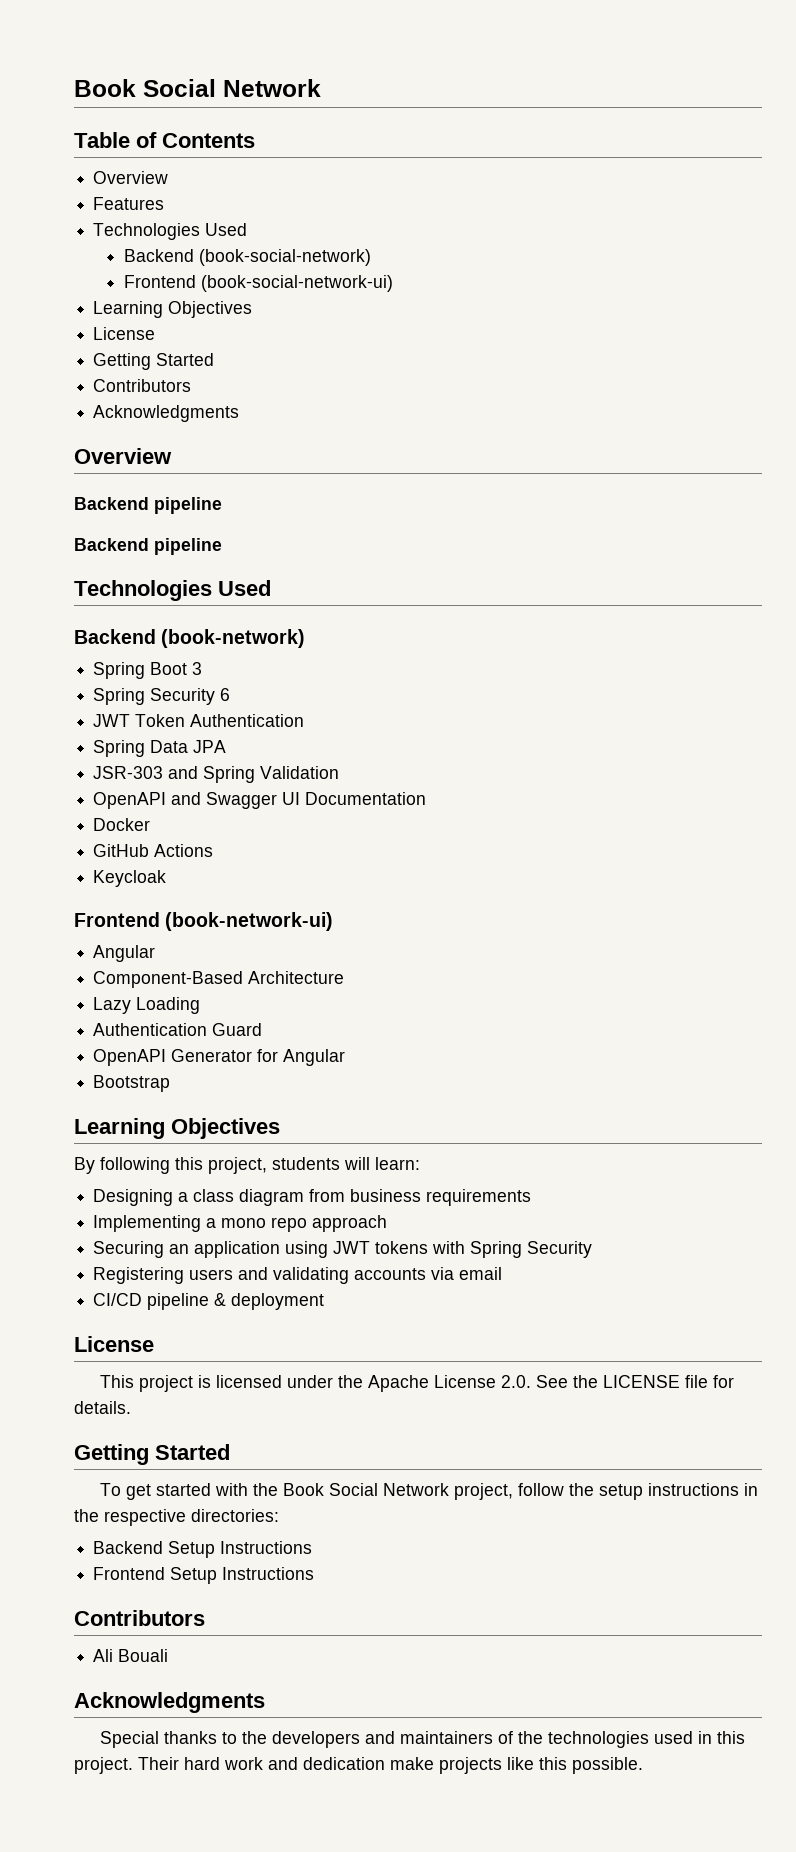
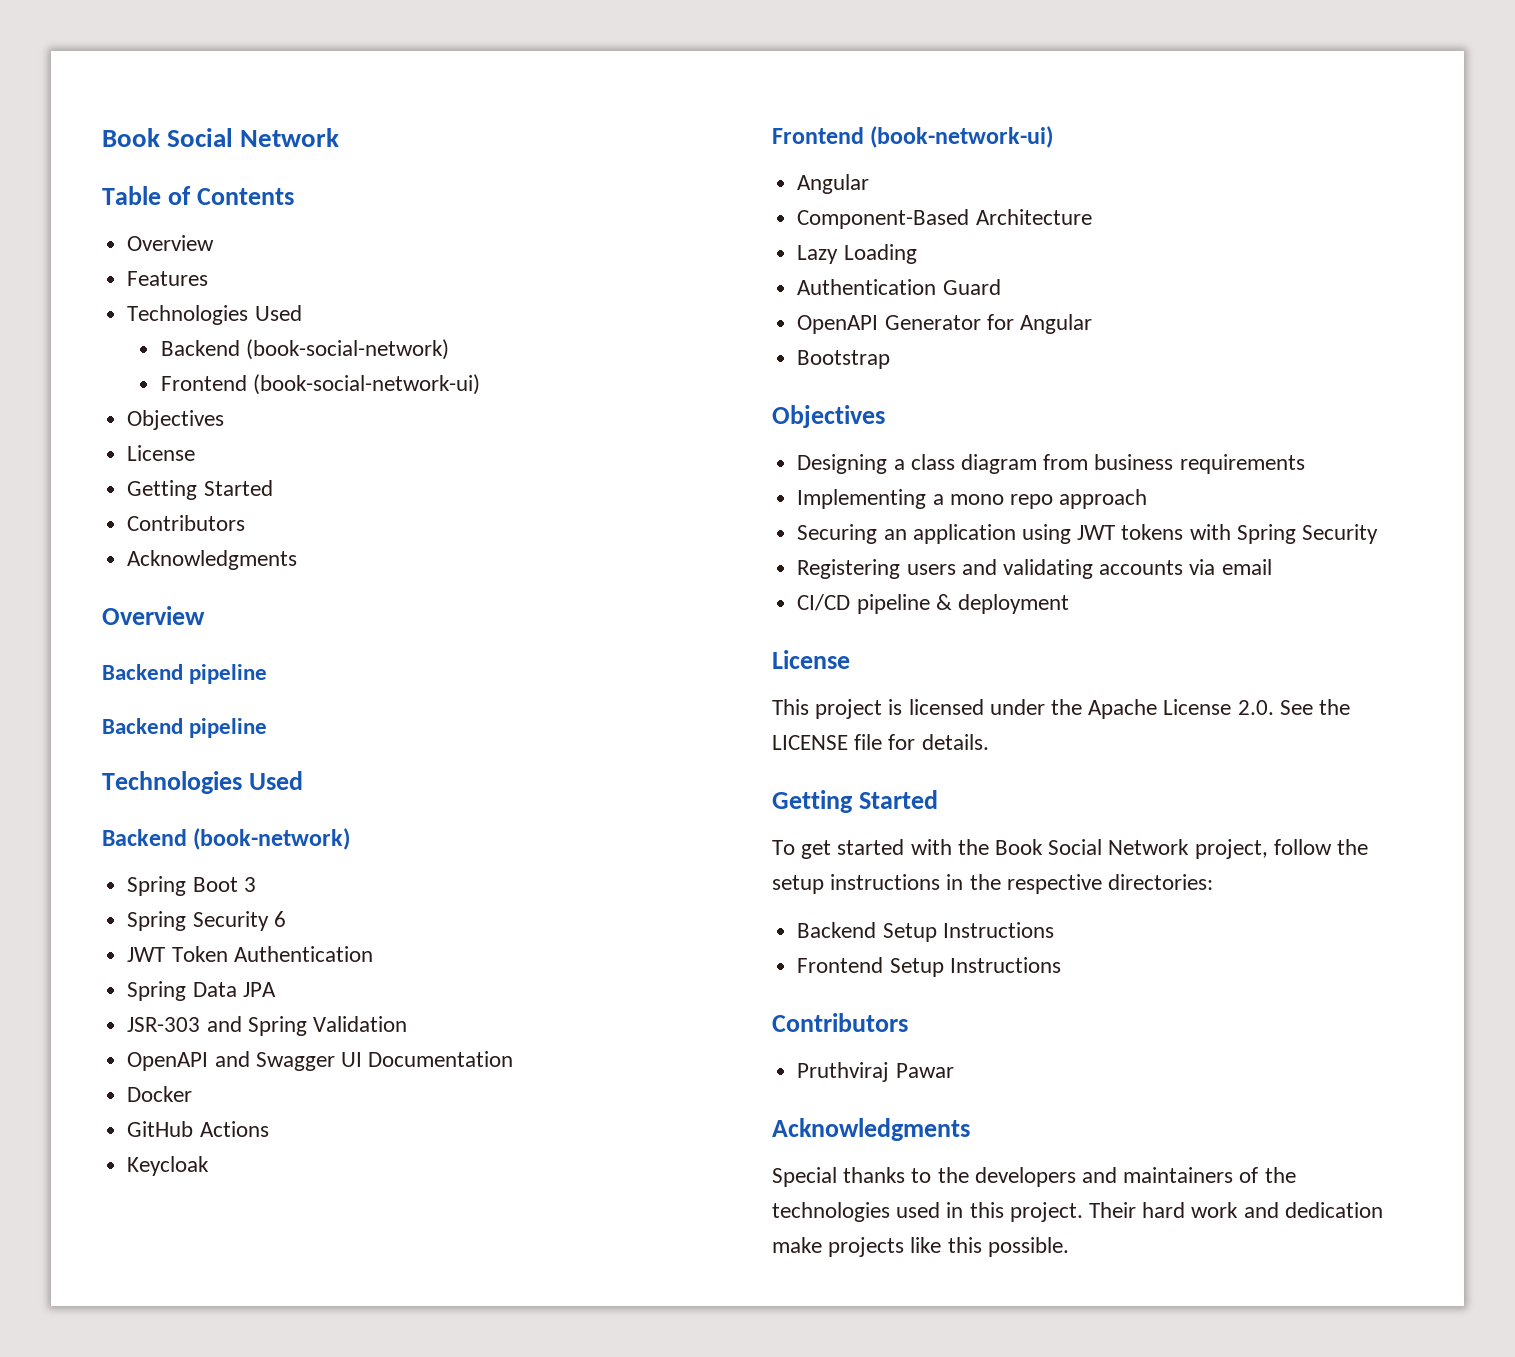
  Frontend (book-social-network-ui)
- Learning Objectives
+ Objectives
  Bootstrap
- Learning Objectives
- By following this project, students will learn:
+ Objectives
- Ali Bouali
+ Pruthviraj Pawar

